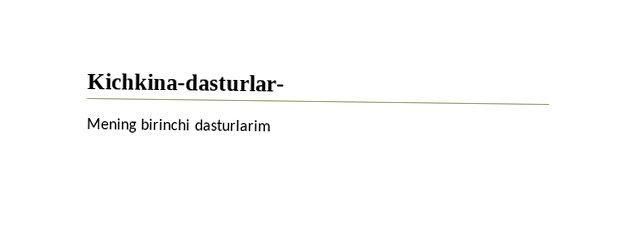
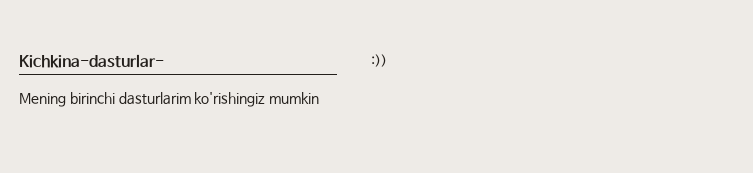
- Mening birinchi dasturlarim
+ Mening birinchi dasturlarim ko'rishingiz mumkin :))

